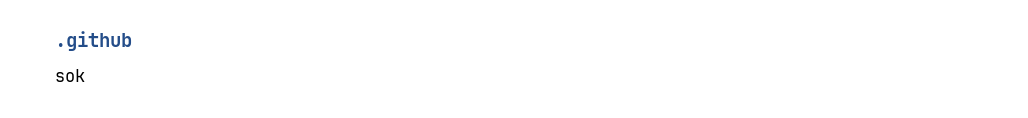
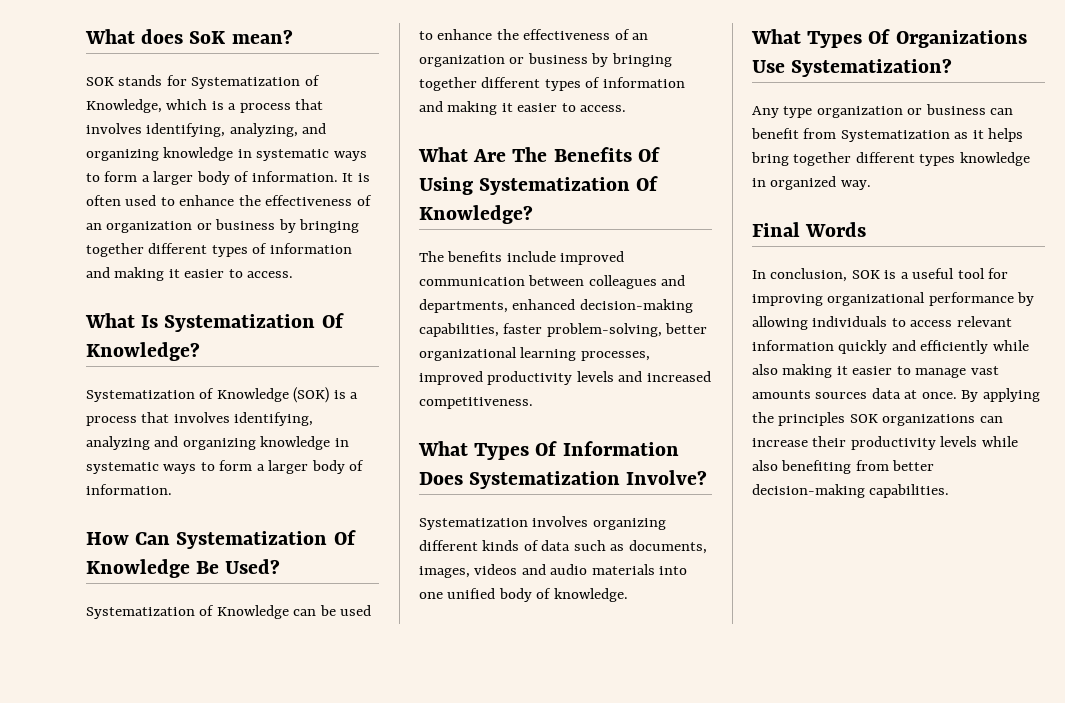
- .github
- sok
+ What does SoK mean?
+ SOK stands for Systematization of Knowledge, which is a process that involves identifying, analyzing, and organizing knowledge in systematic ways to form a larger body of information. It is often used to enhance the effectiveness of an organization or business by bringing together different types of information and making it easier to access.
+ What Is Systematization Of Knowledge?
+ Systematization of Knowledge (SOK) is a process that involves identifying, analyzing and organizing knowledge in systematic ways to form a larger body of information.
+ How Can Systematization Of Knowledge Be Used?
+ Systematization of Knowledge can be used to enhance the effectiveness of an organization or business by bringing together different types of information and making it easier to access.
+ What Are The Benefits Of Using Systematization Of Knowledge?
+ The benefits include improved communication between colleagues and departments, enhanced decision-making capabilities, faster problem-solving, better organizational learning processes, improved productivity levels and increased competitiveness.
+ What Types Of Information Does Systematization Involve?
+ Systematization involves organizing different kinds of data such as documents, images, videos and audio materials into one unified body of knowledge.
+ What Types Of Organizations Use Systematization?
+ Any type organization or business can benefit from Systematization as it helps bring together different types knowledge in organized way.
+ Final Words
+ In conclusion, SOK is a useful tool for improving organizational performance by allowing individuals to access relevant information quickly and efficiently while also making it easier to manage vast amounts sources data at once. By applying the principles SOK organizations can increase their productivity levels while also benefiting from better decision-making capabilities.

